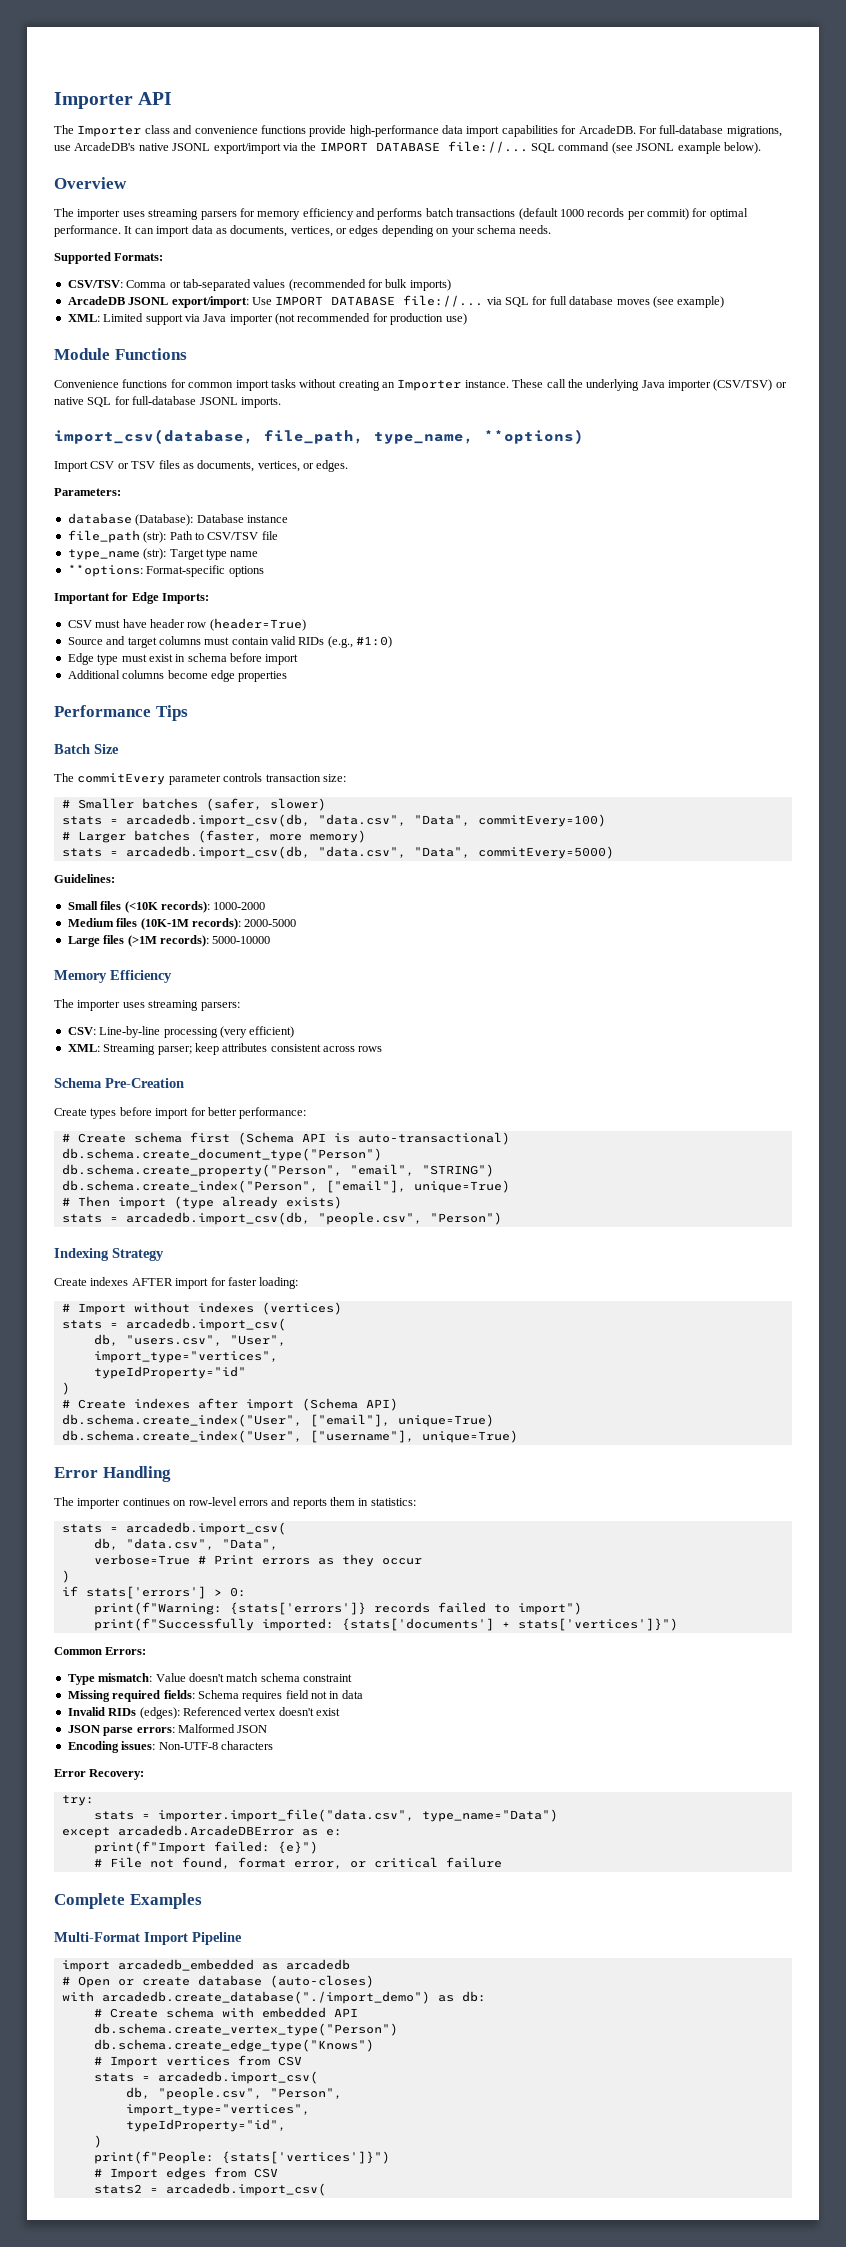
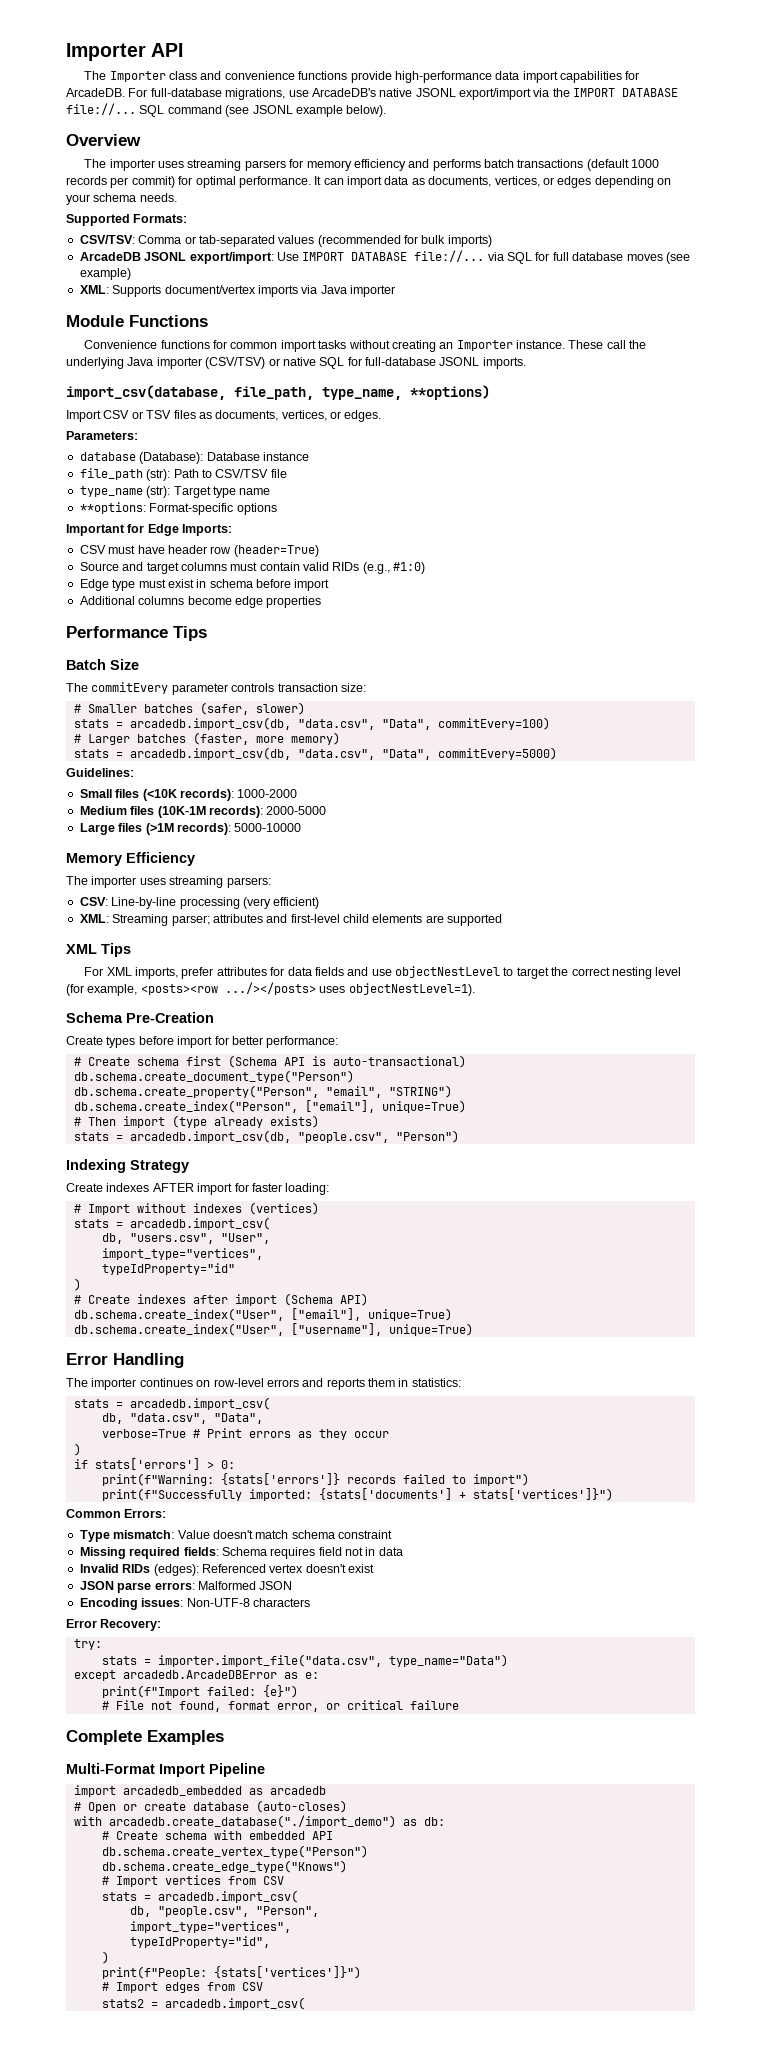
- XML: Limited support via Java importer (not recommended for production use)
+ XML: Supports document/vertex imports via Java importer
- XML: Streaming parser; keep attributes consistent across rows
+ XML: Streaming parser; attributes and first-level child elements are supported
+ XML Tips
+ For XML imports, prefer attributes for data fields and use objectNestLevel to target the correct nesting level (for example, <posts><row .../></posts> uses objectNestLevel=1).

